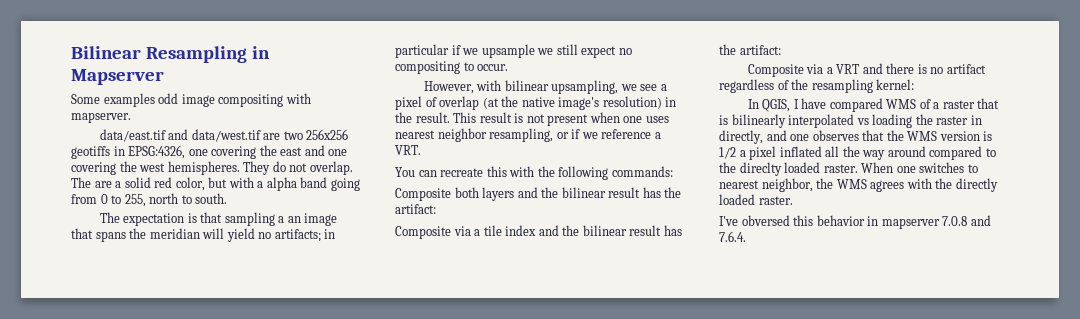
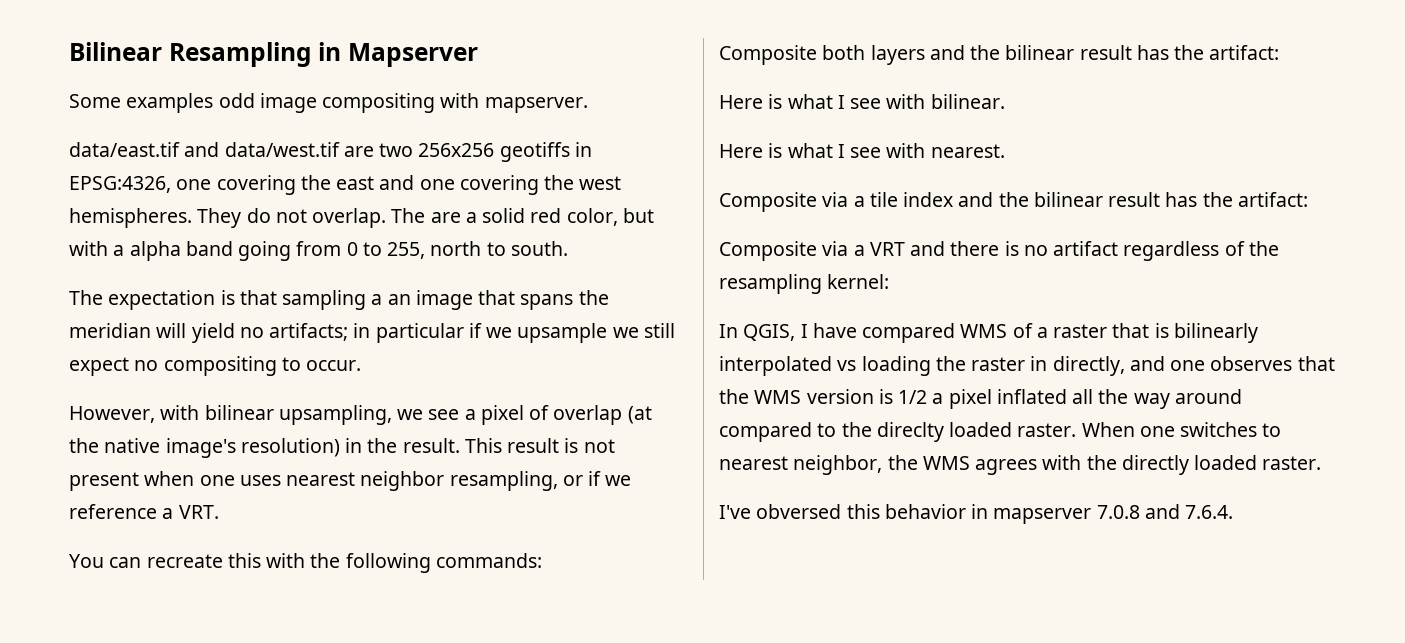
+ Here is what I see with bilinear.
+ Here is what I see with nearest.

